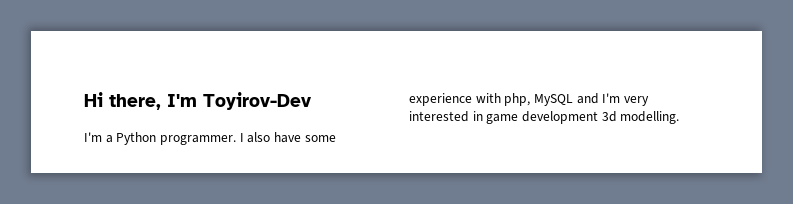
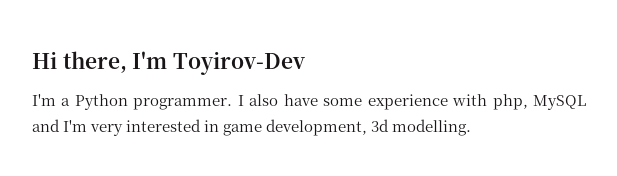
- I also have some experience with php, MySQL and I'm very interested in game development 3d modelling.
+ I also have some experience with php, MySQL and I'm very interested in game development, 3d modelling.

